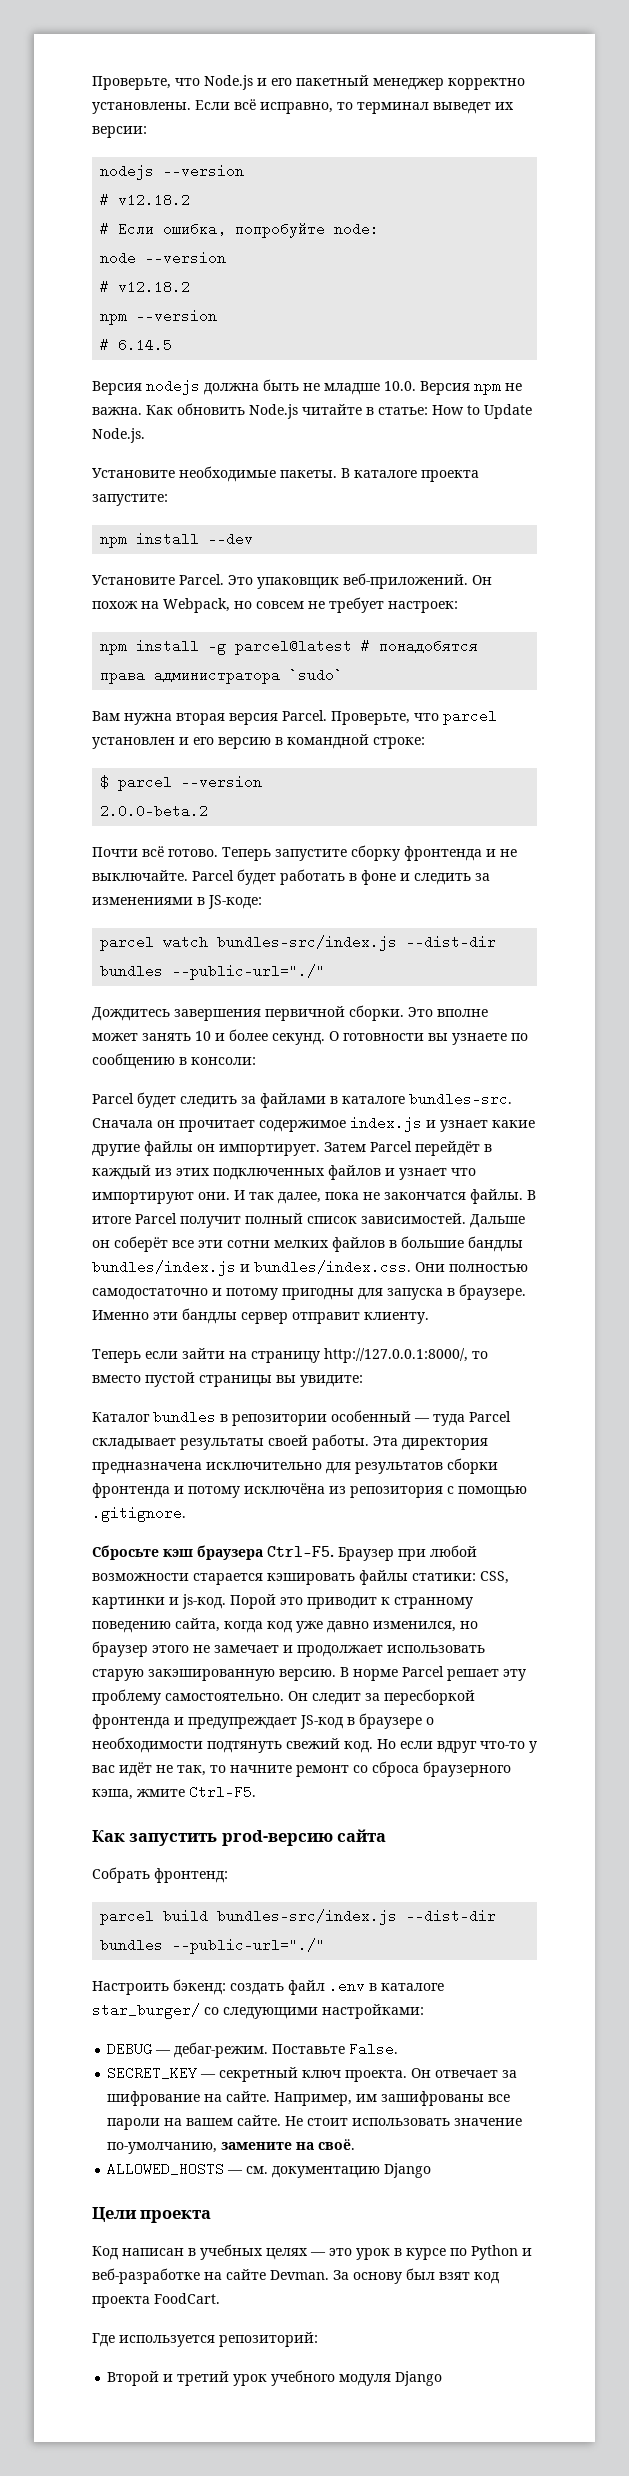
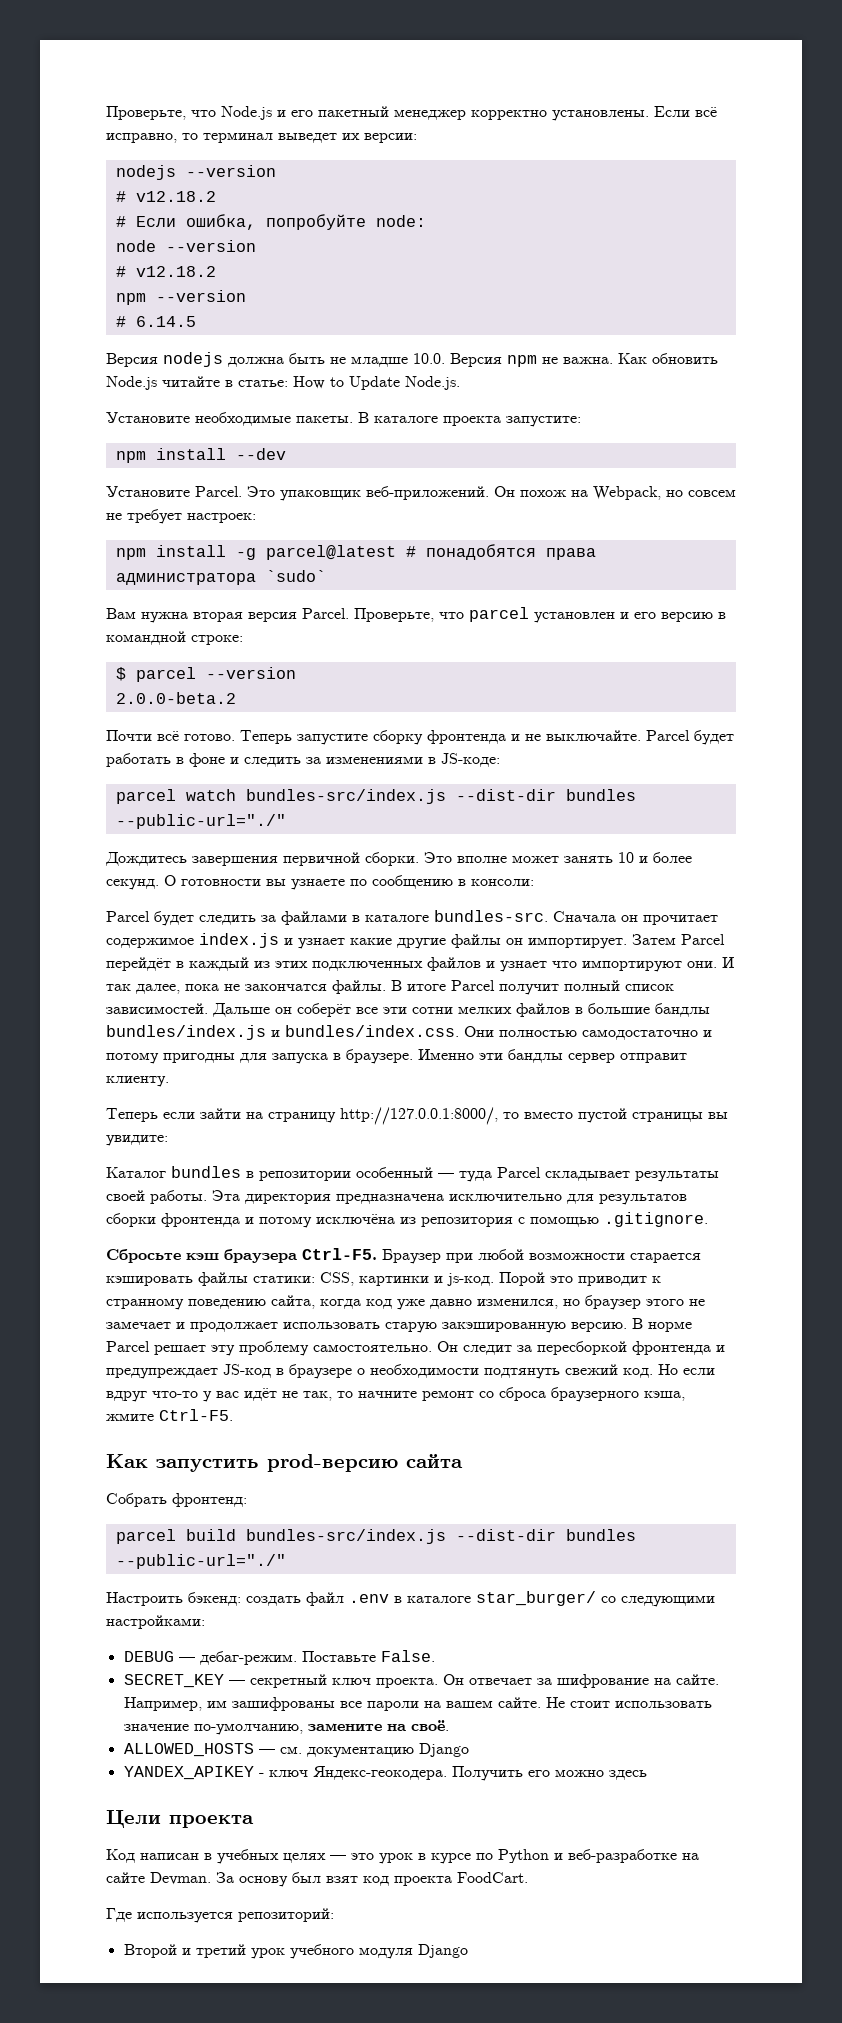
+ YANDEX_APIKEY - ключ Яндекс-геокодера. Получить его можно здесь

